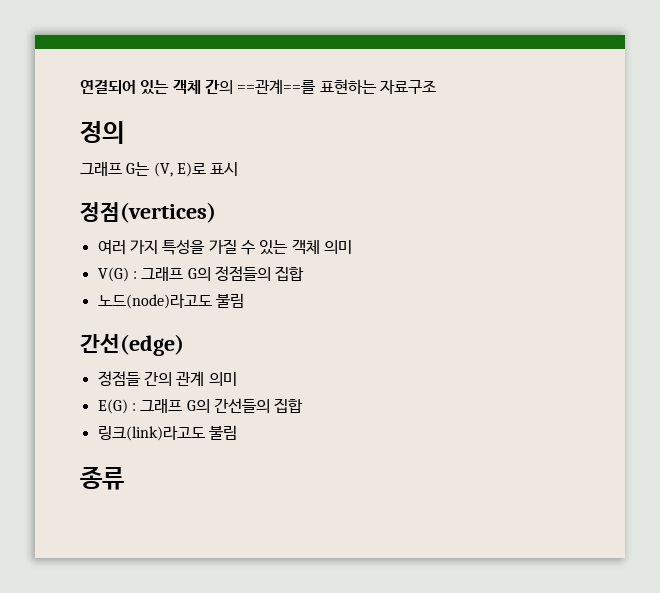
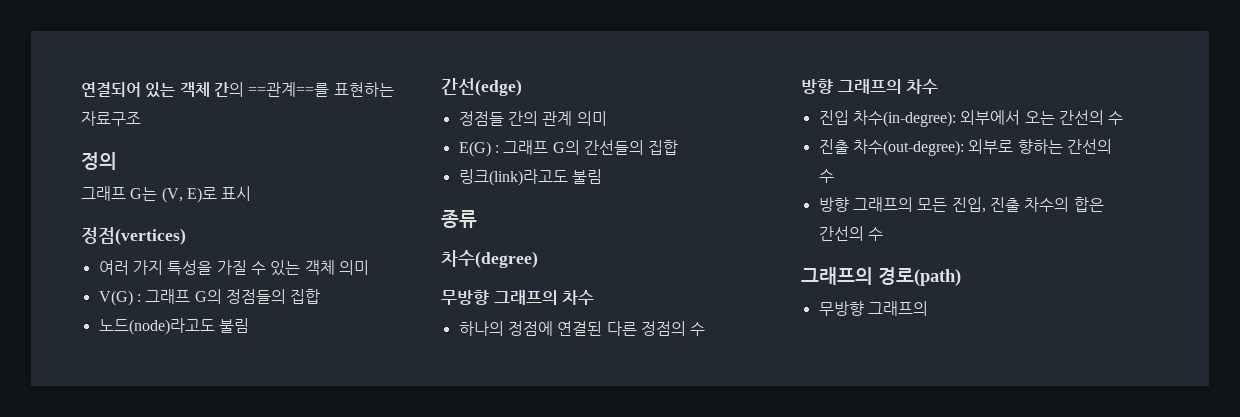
+ 차수(degree)
+ 무방향 그래프의 차수
+ 하나의 정점에 연결된 다른 정점의 수
+ 방향 그래프의 차수
+ 진입 차수(in-degree): 외부에서 오는 간선의 수
+ 진출 차수(out-degree): 외부로 향하는 간선의 수
+ 방향 그래프의 모든 진입, 진출 차수의 합은 간선의 수
+ 그래프의 경로(path)
+ 무방향 그래프의

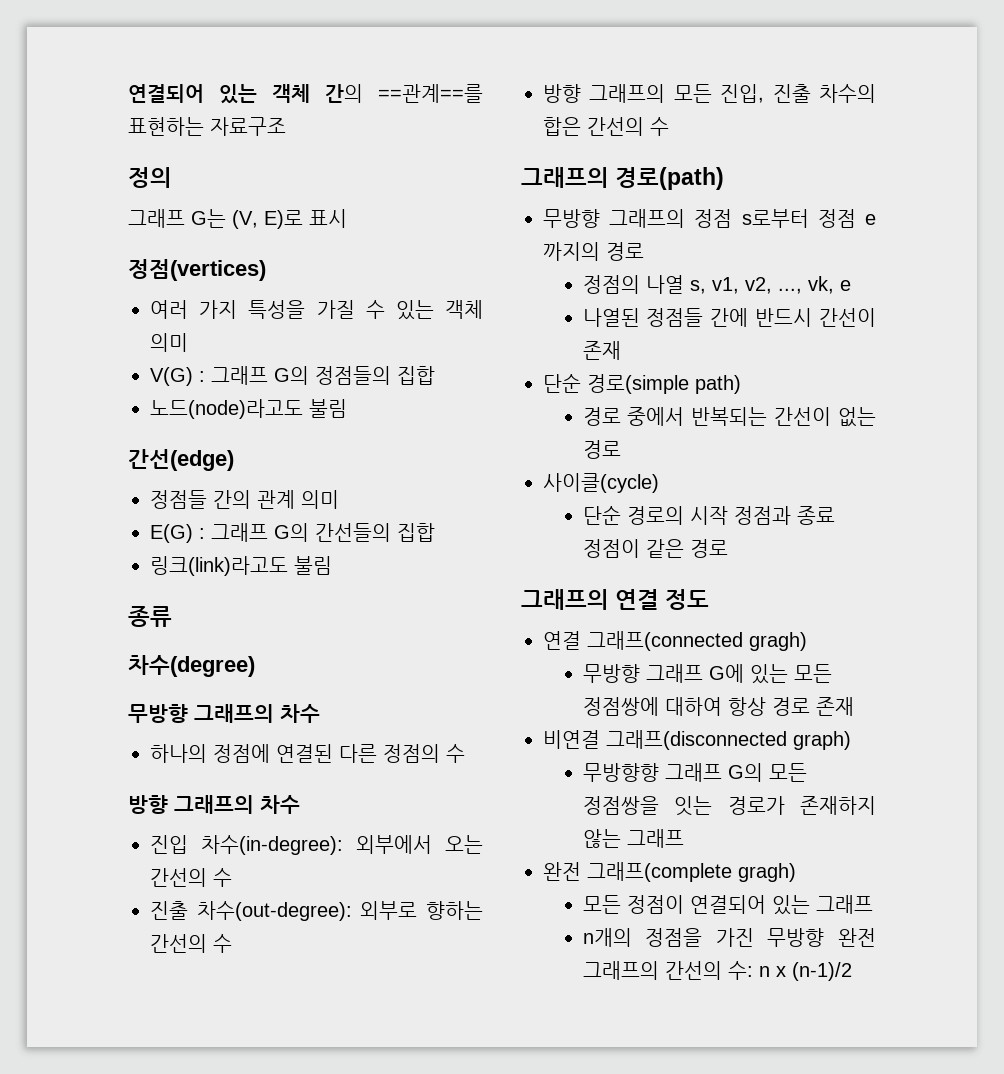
  그래프의 경로(path)
- 무방향 그래프의
+ 무방향 그래프의 정점 s로부터 정점 e 까지의 경로
+ 정점의 나열 s, v1, v2, ..., vk, e
+ 나열된 정점들 간에 반드시 간선이 존재
+ 단순 경로(simple path)
+ 경로 중에서 반복되는 간선이 없는 경로
+ 사이클(cycle)
+ 단순 경로의 시작 정점과 종료 정점이 같은 경로
+ 그래프의 연결 정도
+ 연결 그래프(connected gragh)
+ 무방향 그래프 G에 있는 모든 정점쌍에 대하여 항상 경로 존재
+ 비연결 그래프(disconnected graph)
+ 무방향향 그래프 G의 모든 정점쌍을 잇는 경로가 존재하지 않는 그래프
+ 완전 그래프(complete gragh)
+ 모든 정점이 연결되어 있는 그래프
+ n개의 정점을 가진 무방향 완전 그래프의 간선의 수: n x (n-1)/2

